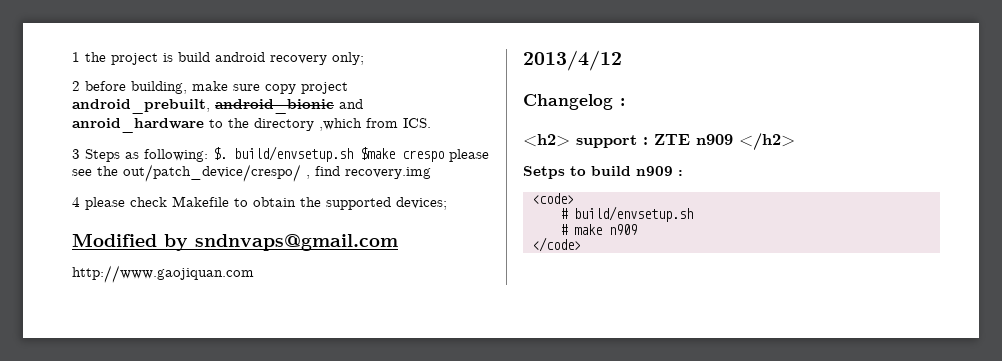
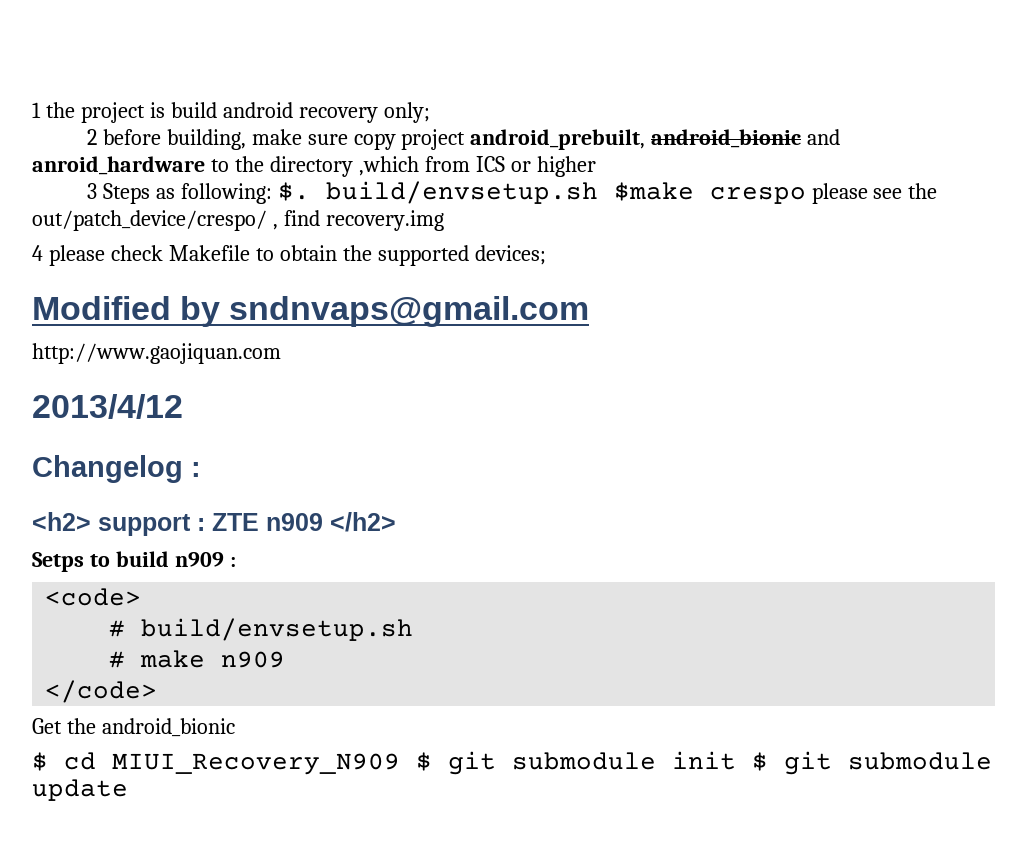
- 2 before building, make sure copy project android_prebuilt, android_bionic and anroid_hardware to the directory ,which from ICS.
+ 2 before building, make sure copy project android_prebuilt, android_bionic and anroid_hardware to the directory ,which from ICS or higher
+ Get the android_bionic
+ $ cd MIUI_Recovery_N909 $ git submodule init $ git submodule update

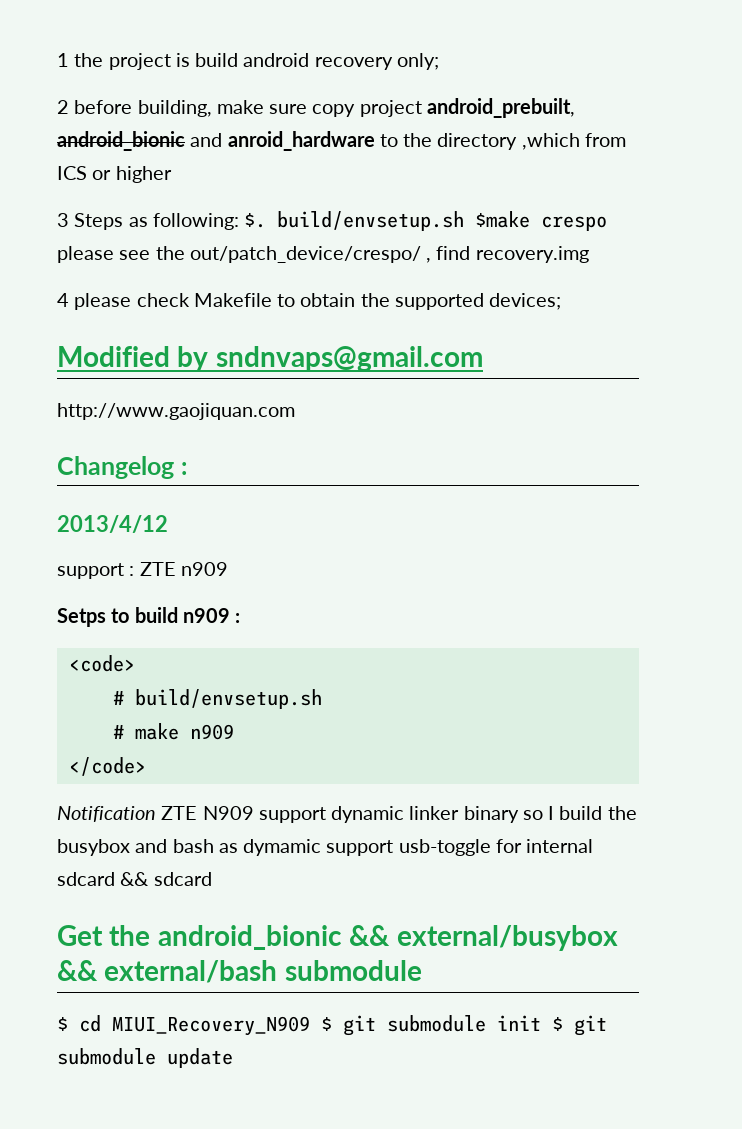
- 2013/4/12
- <h2> support : ZTE n909 </h2>
+ 2013/4/12
+ support : ZTE n909
- Get the android_bionic
+ Notification ZTE N909 support dynamic linker binary so I build the busybox and bash as dymamic support usb-toggle for internal sdcard && sdcard
+ Get the android_bionic && external/busybox && external/bash submodule

